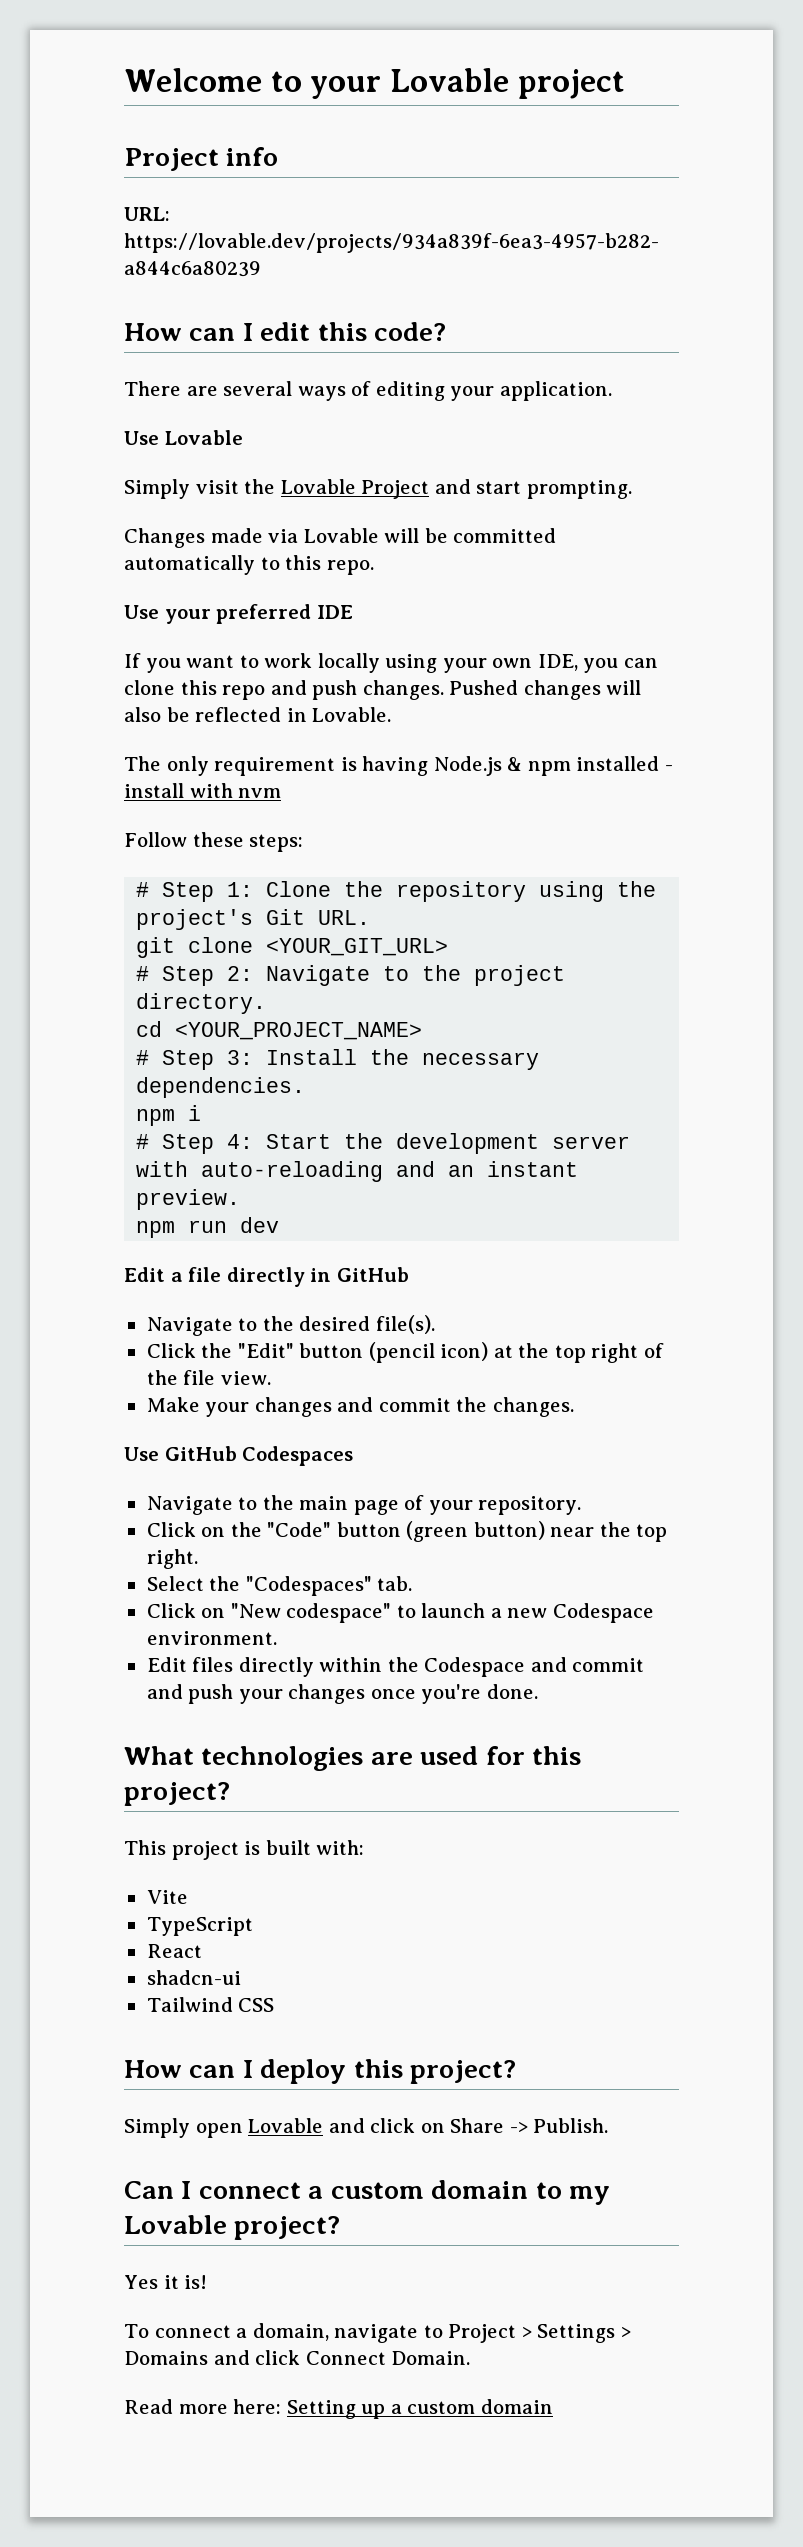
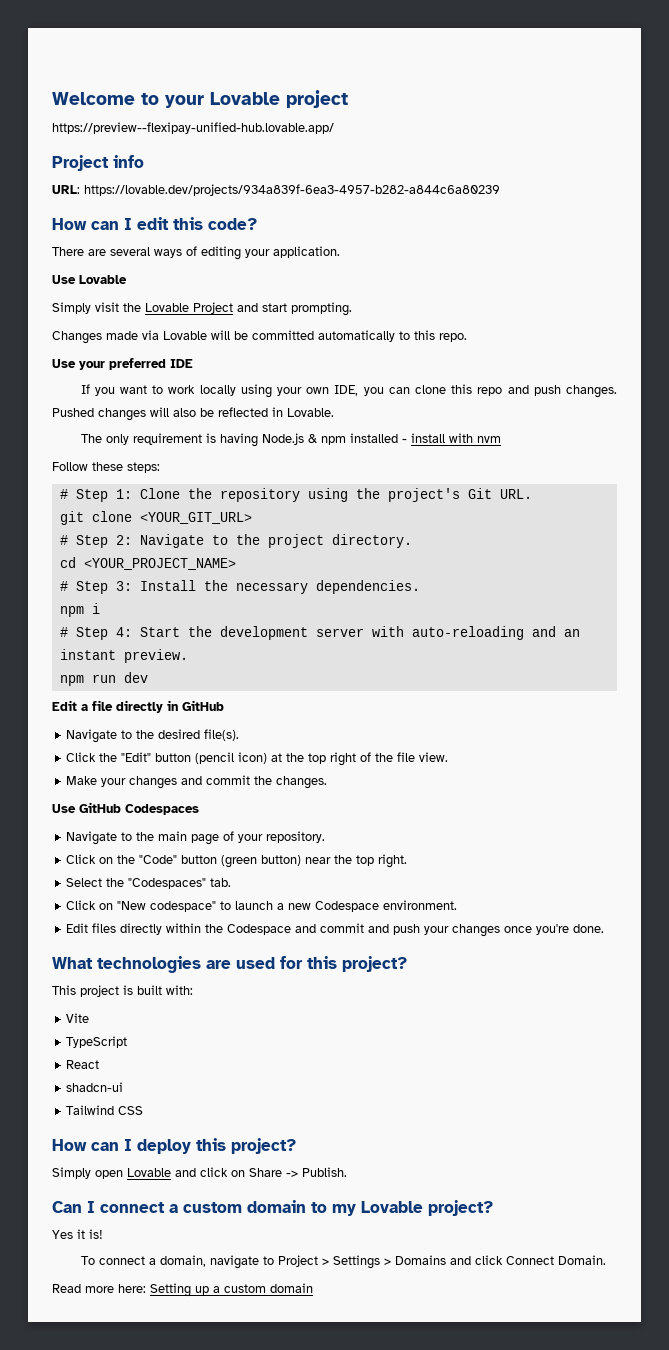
+ https://preview--flexipay-unified-hub.lovable.app/

